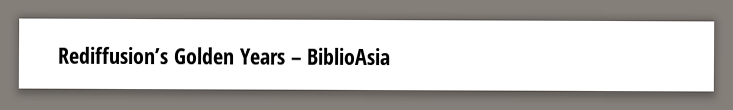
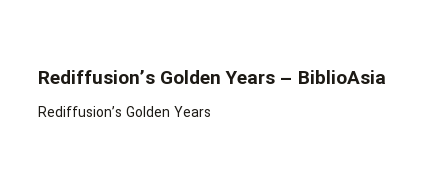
  Rediffusion’s Golden Years – BiblioAsia
+ Rediffusion’s Golden Years

